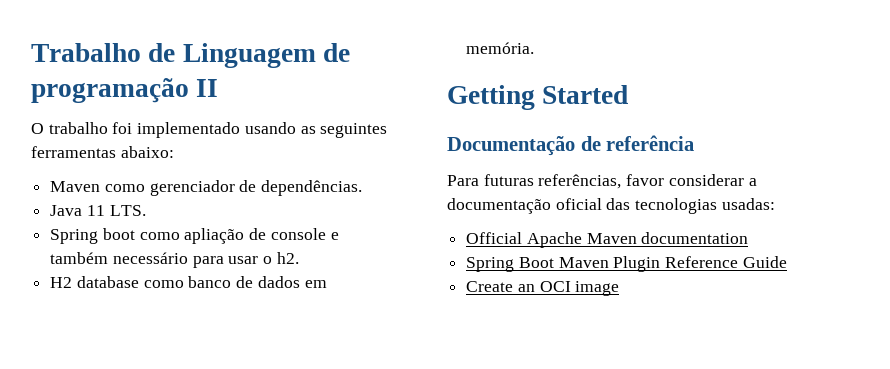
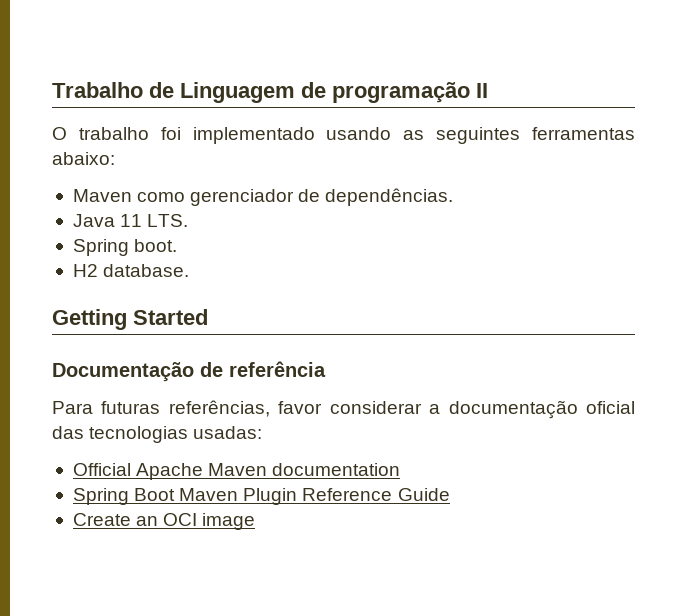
- Spring boot como apliação de console e também necessário para usar o h2.
- H2 database como banco de dados em memória.
+ Spring boot.
+ H2 database.

